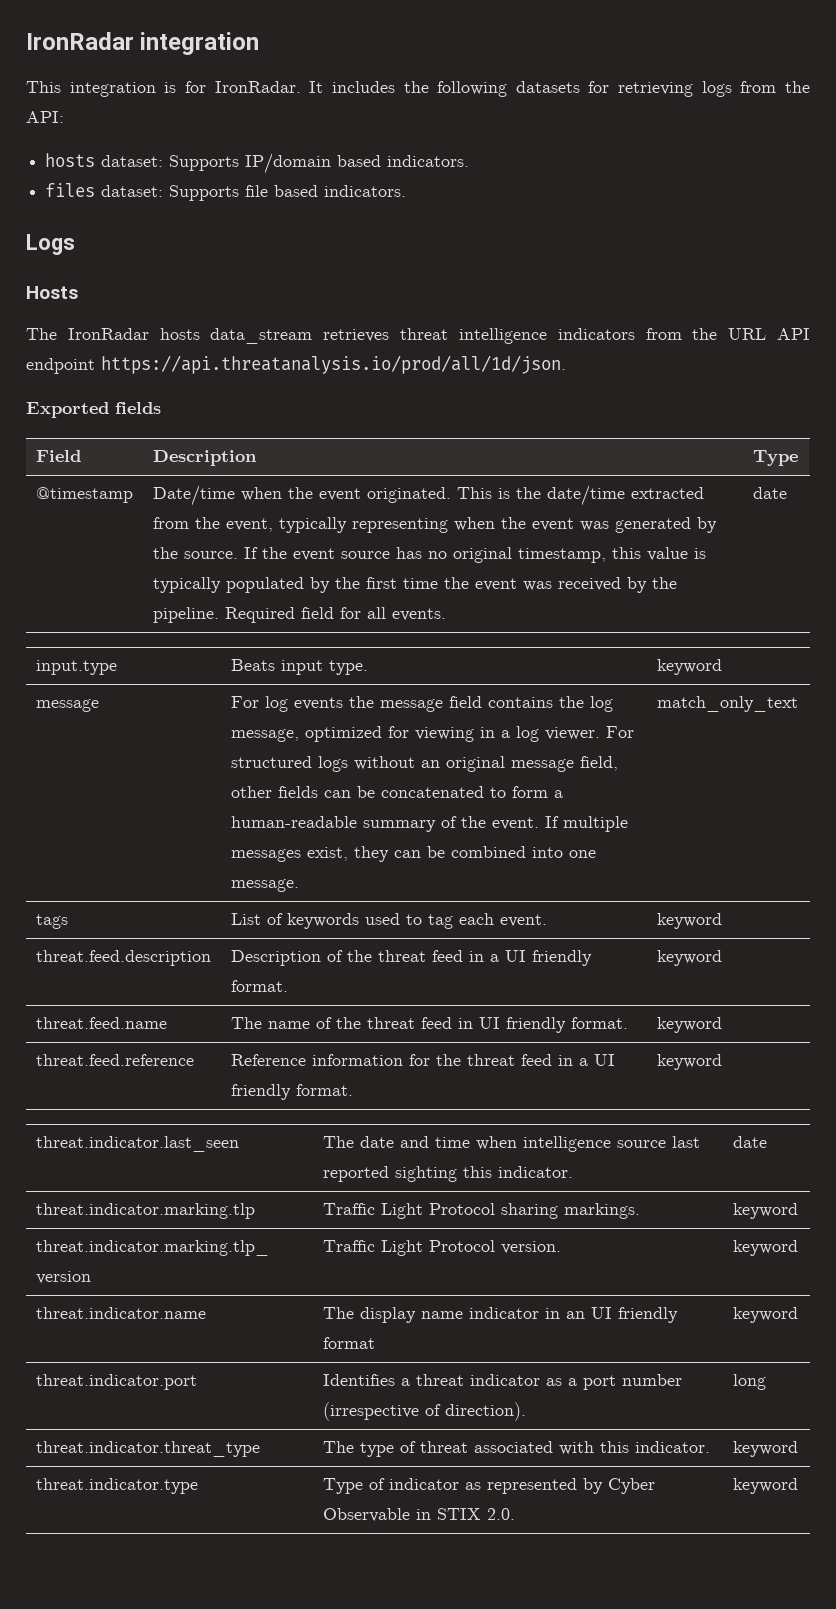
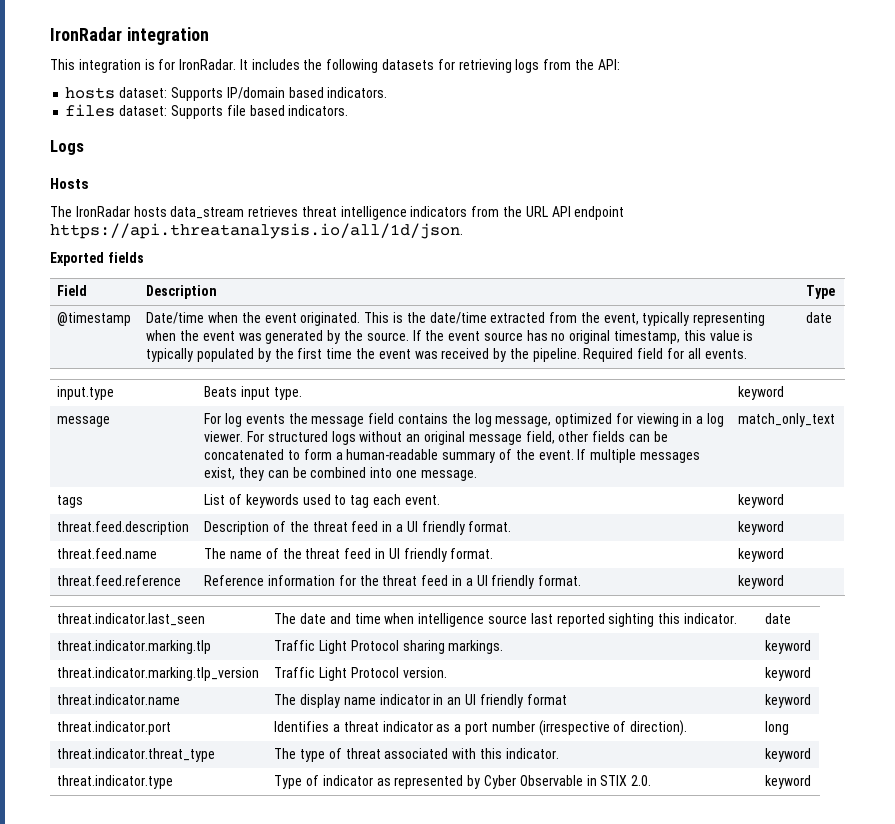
- The IronRadar hosts data_stream retrieves threat intelligence indicators from the URL API endpoint https://api.threatanalysis.io/prod/all/1d/json.
+ The IronRadar hosts data_stream retrieves threat intelligence indicators from the URL API endpoint https://api.threatanalysis.io/all/1d/json.

